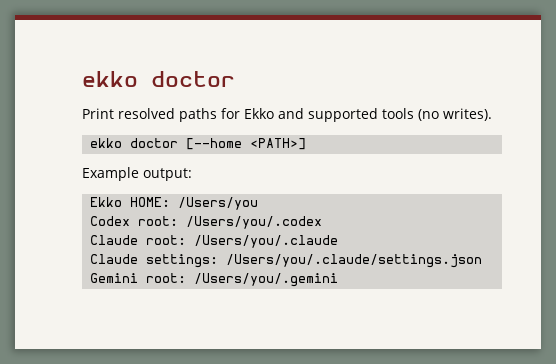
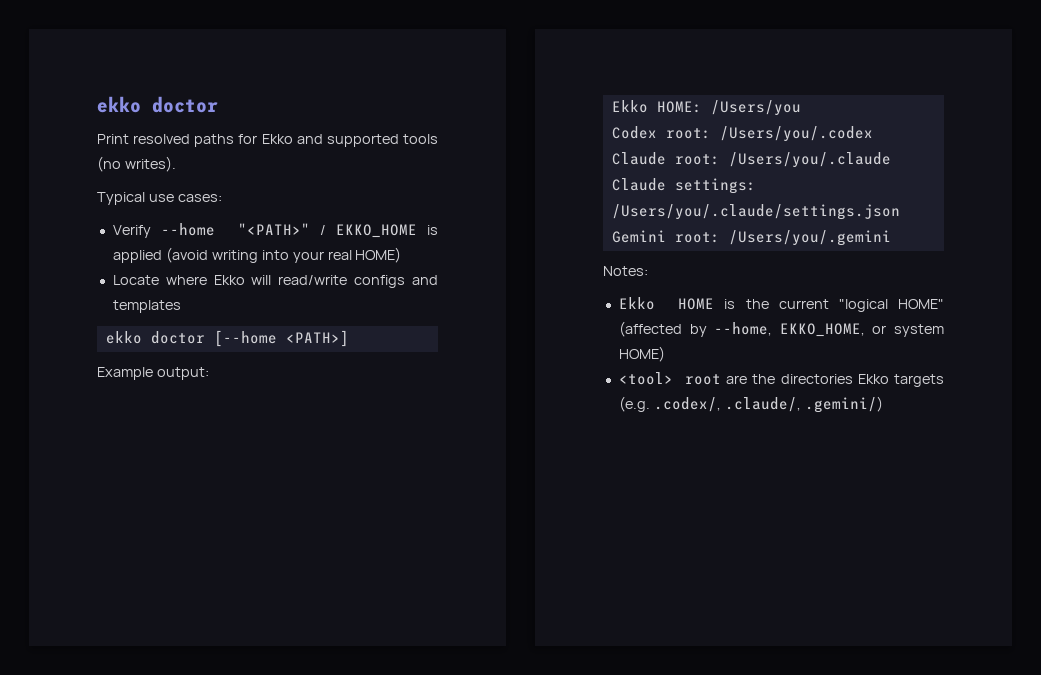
+ Typical use cases:
+ Verify --home "<PATH>" / EKKO_HOME is applied (avoid writing into your real HOME)
+ Locate where Ekko will read/write configs and templates
+ Notes:
+ Ekko HOME is the current "logical HOME" (affected by --home, EKKO_HOME, or system HOME)
+ <tool> root are the directories Ekko targets (e.g. .codex/, .claude/, .gemini/)

